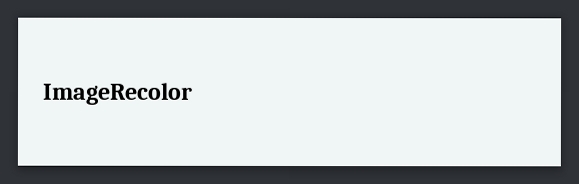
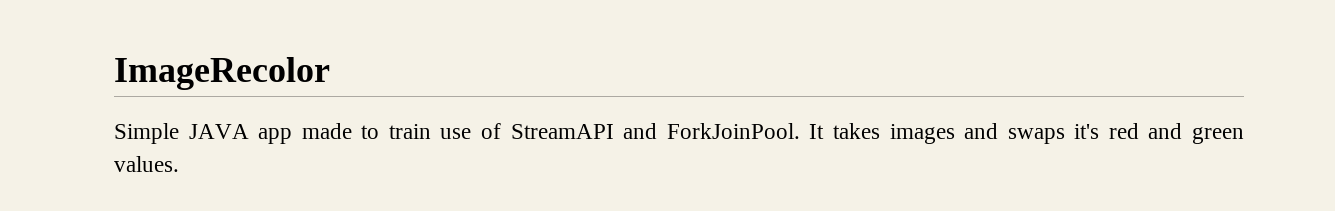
+ Simple JAVA app made to train use of StreamAPI and ForkJoinPool. It takes images and swaps it's red and green values.

